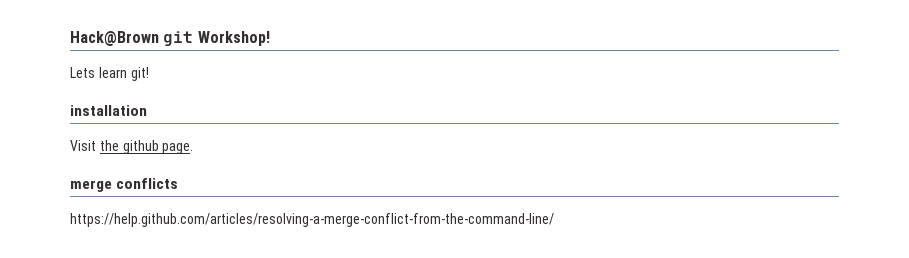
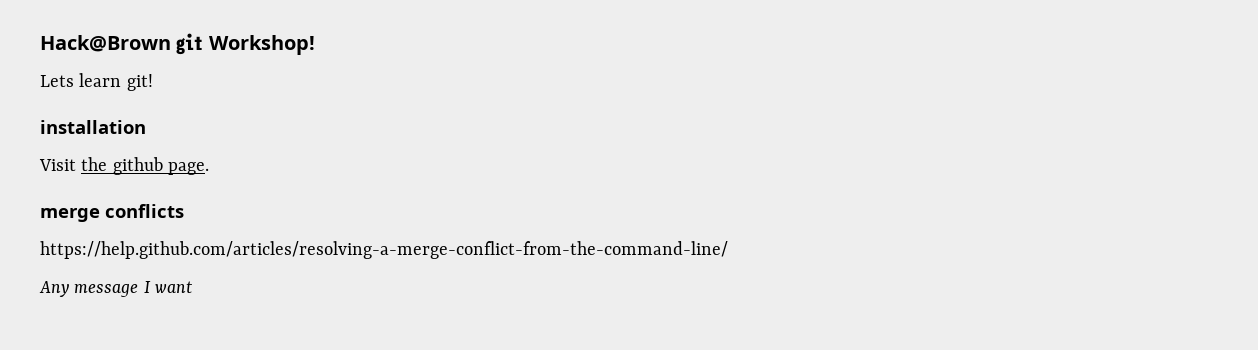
+ Any message I want

